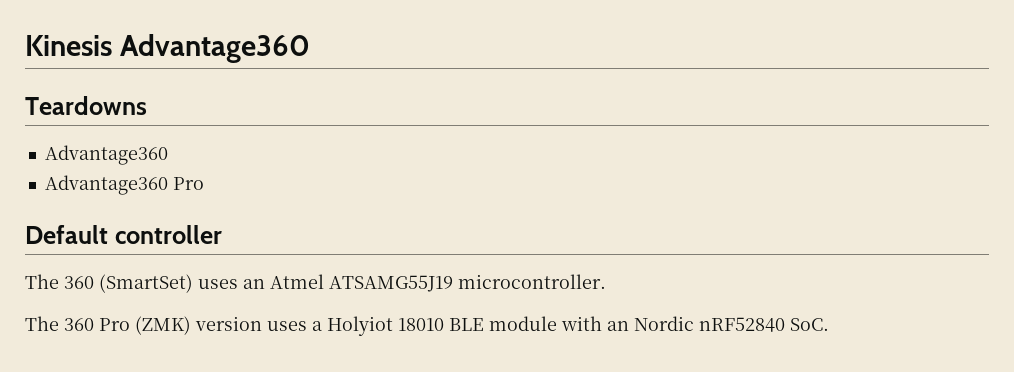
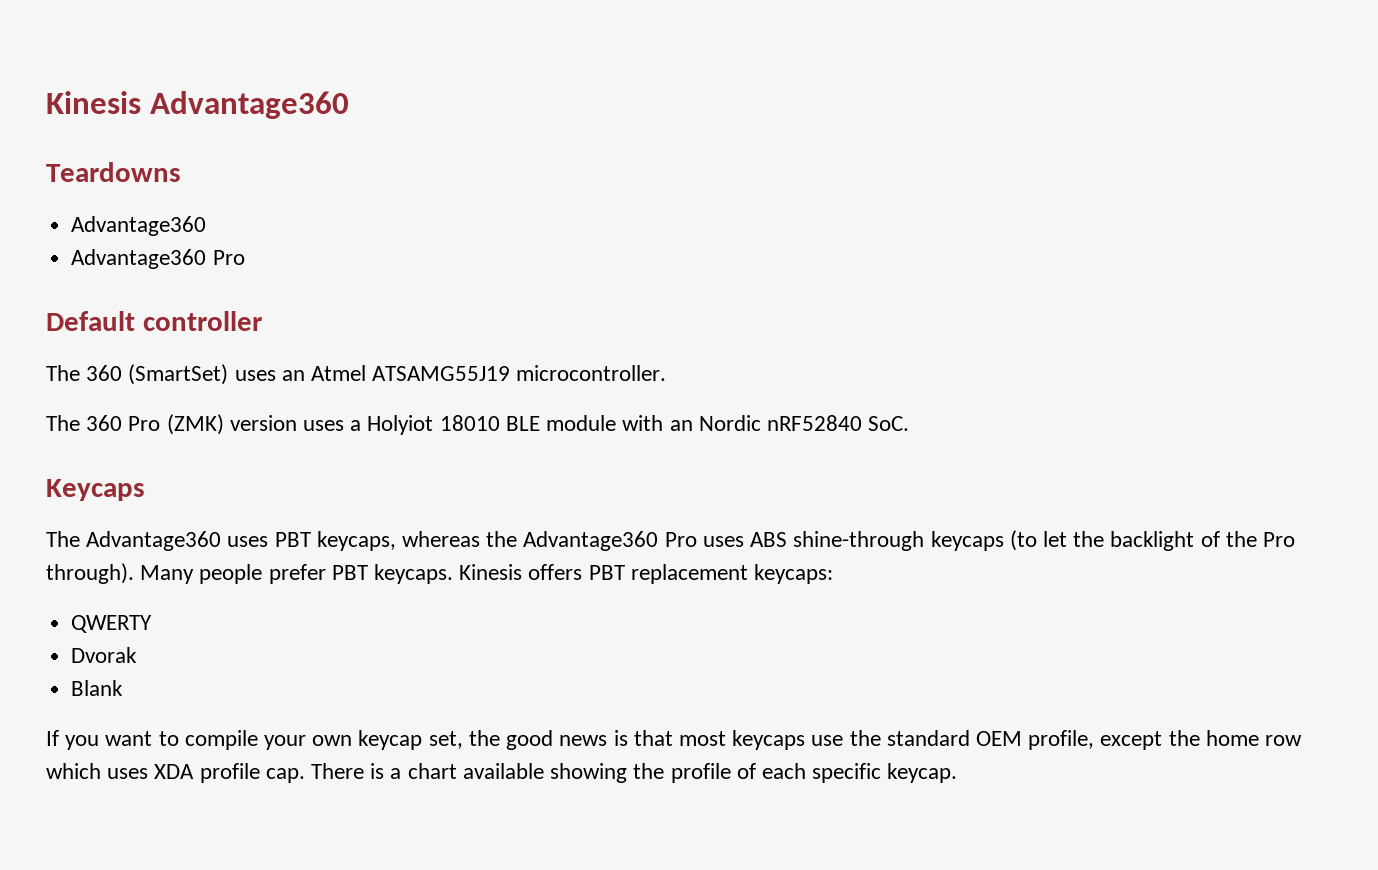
+ Keycaps
+ The Advantage360 uses PBT keycaps, whereas the Advantage360 Pro uses ABS shine-through keycaps (to let the backlight of the Pro through). Many people prefer PBT keycaps. Kinesis offers PBT replacement keycaps:
+ QWERTY
+ Dvorak
+ Blank
+ If you want to compile your own keycap set, the good news is that most keycaps use the standard OEM profile, except the home row which uses XDA profile cap. There is a chart available showing the profile of each specific keycap.

